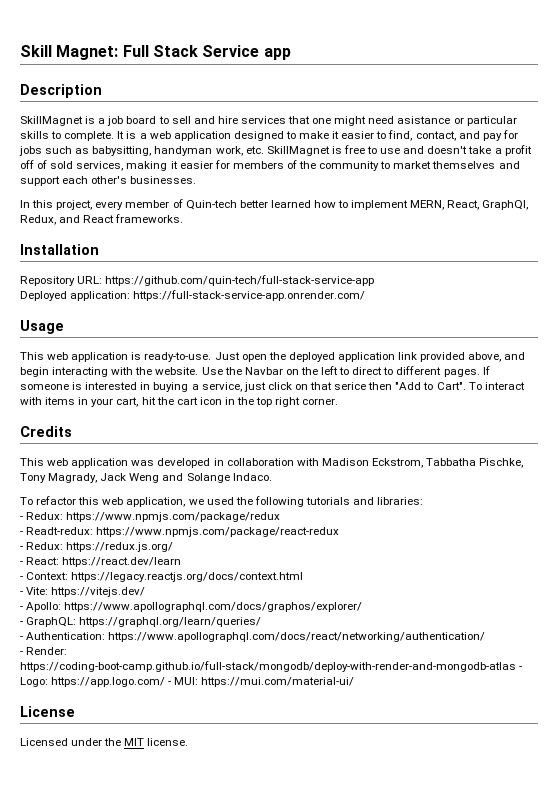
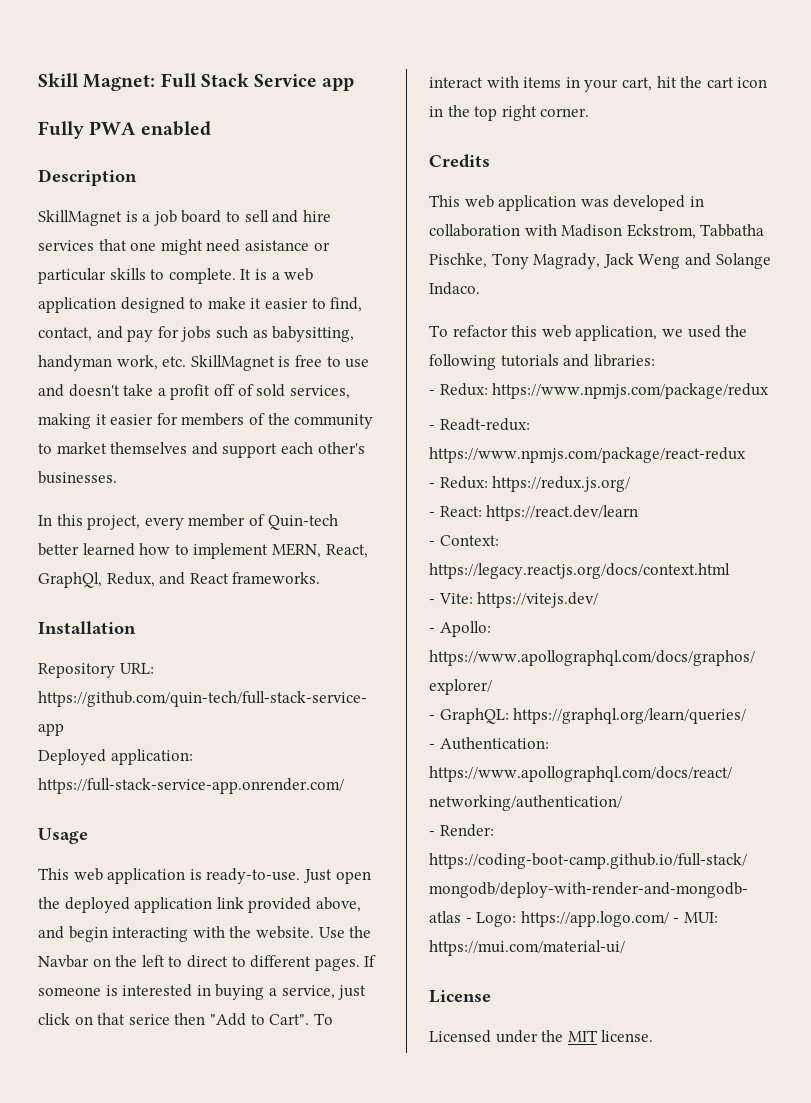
+ Fully PWA enabled

